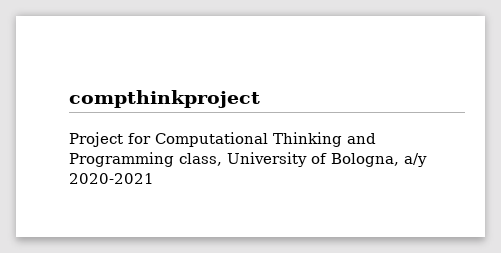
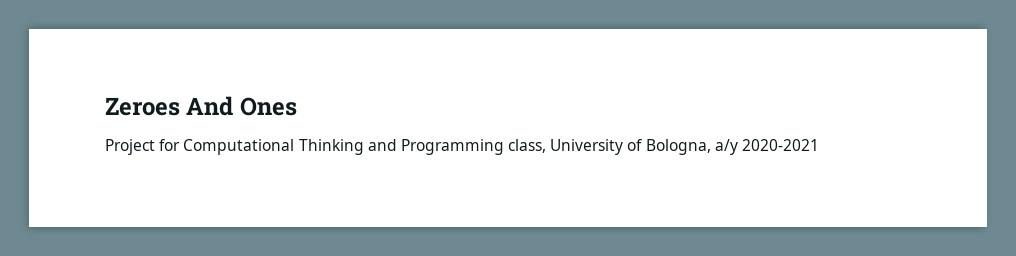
- compthinkproject
+ Zeroes And Ones

